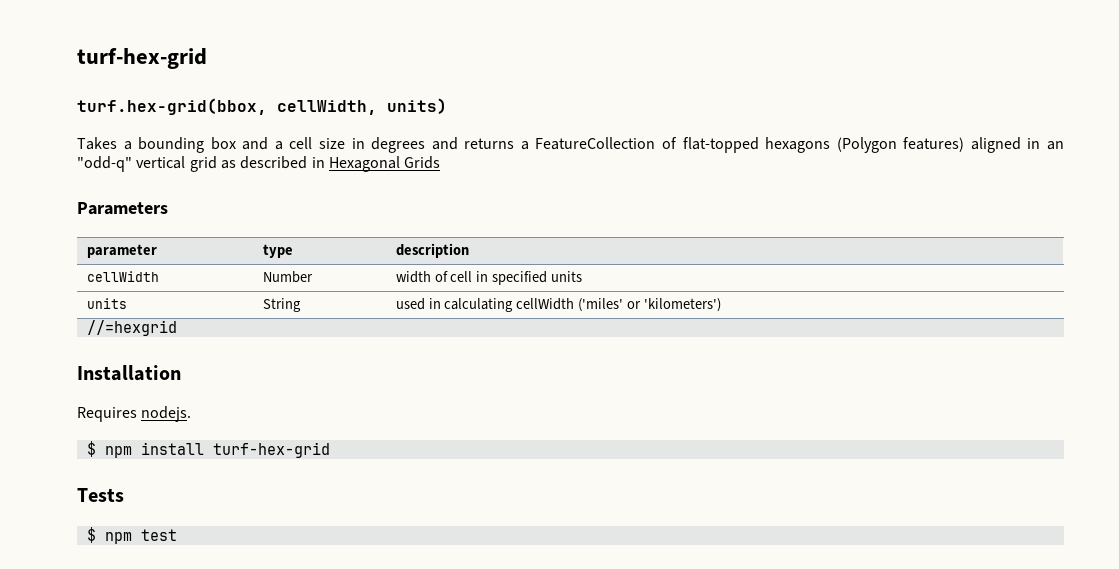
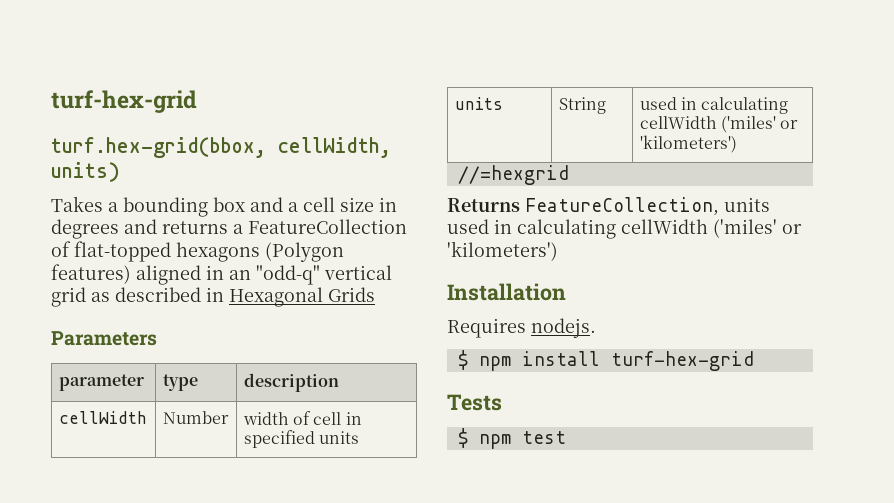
+ Returns FeatureCollection, units used in calculating cellWidth ('miles' or 'kilometers')

